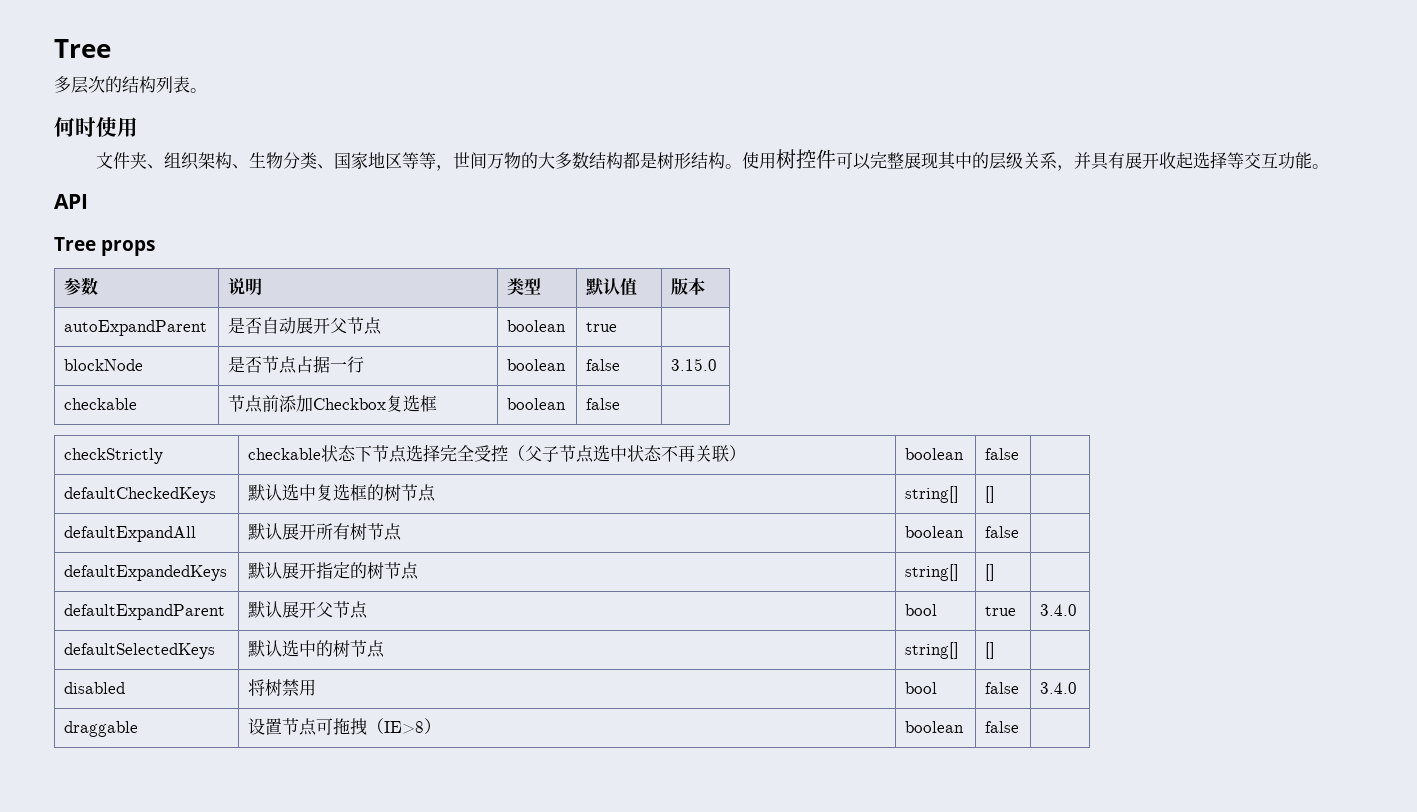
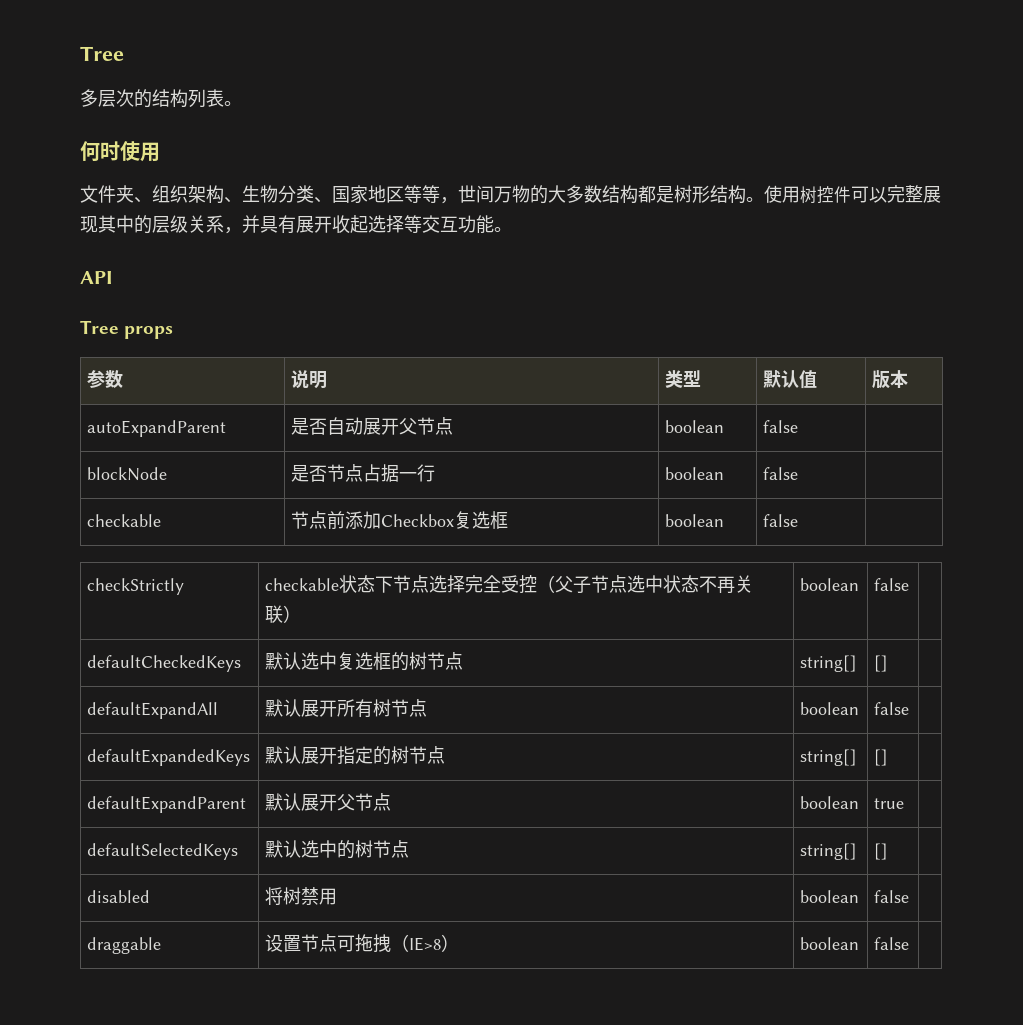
- autoExpandParent | 是否自动展开父节点 | boolean | true |
+ autoExpandParent | 是否自动展开父节点 | boolean | false |
- blockNode | 是否节点占据一行 | boolean | false | 3.15.0
+ blockNode | 是否节点占据一行 | boolean | false |
- defaultExpandParent | 默认展开父节点 | bool | true | 3.4.0
+ defaultExpandParent | 默认展开父节点 | boolean | true |
- disabled | 将树禁用 | bool | false | 3.4.0
+ disabled | 将树禁用 | boolean | false |

